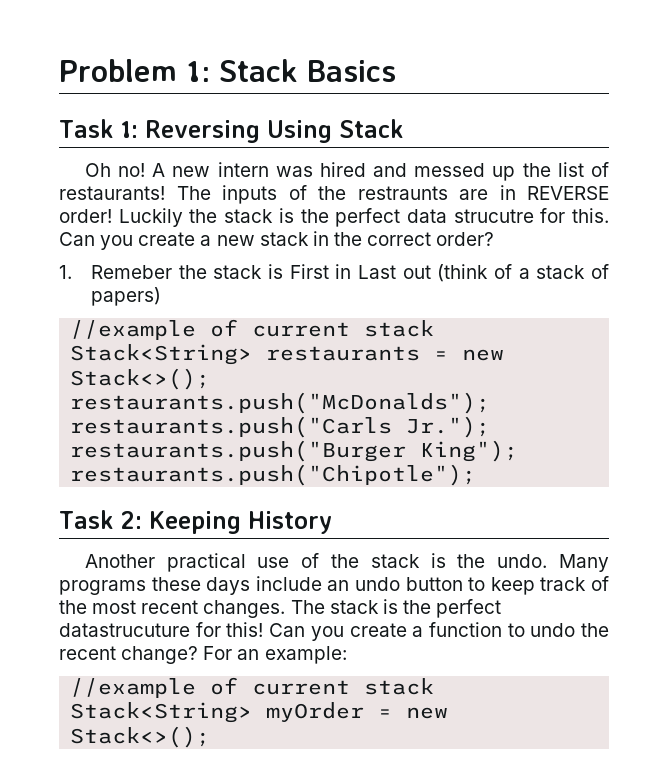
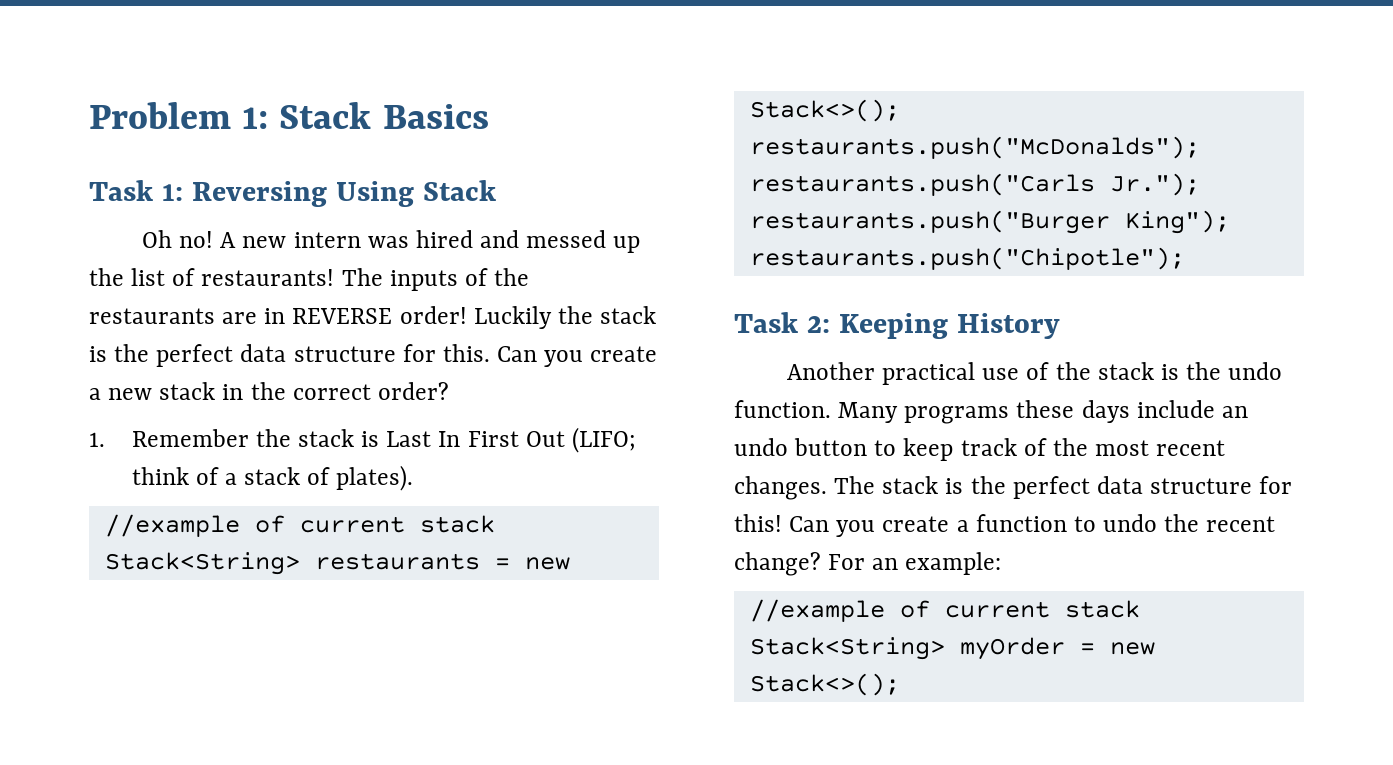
- The inputs of the restraunts are in REVERSE order!
+ The inputs of the restaurants are in REVERSE order!
- Luckily the stack is the perfect data strucutre for this.
+ Luckily the stack is the perfect data structure for this.
- 1. Remeber the stack is First in Last out (think of a stack of papers)
+ 1. Remember the stack is Last In First Out (LIFO; think of a stack of plates).
- Another practical use of the stack is the undo.
+ Another practical use of the stack is the undo function.
- The stack is the perfect datastrucuture for this!
+ The stack is the perfect data structure for this!

